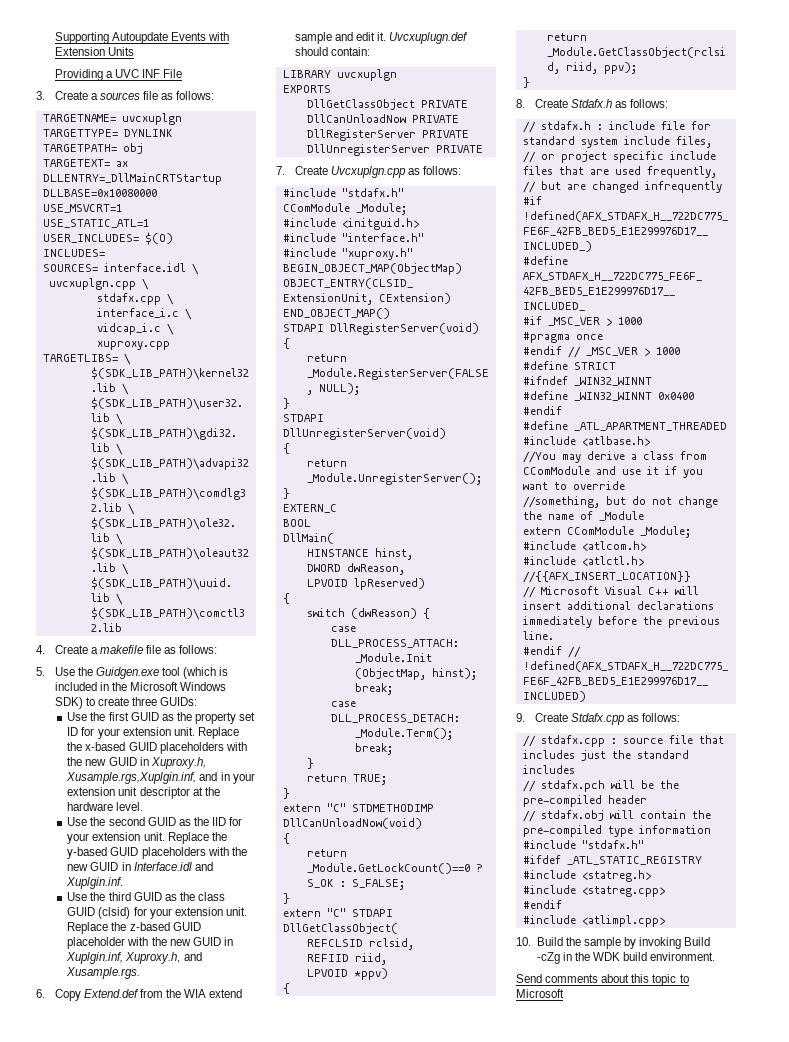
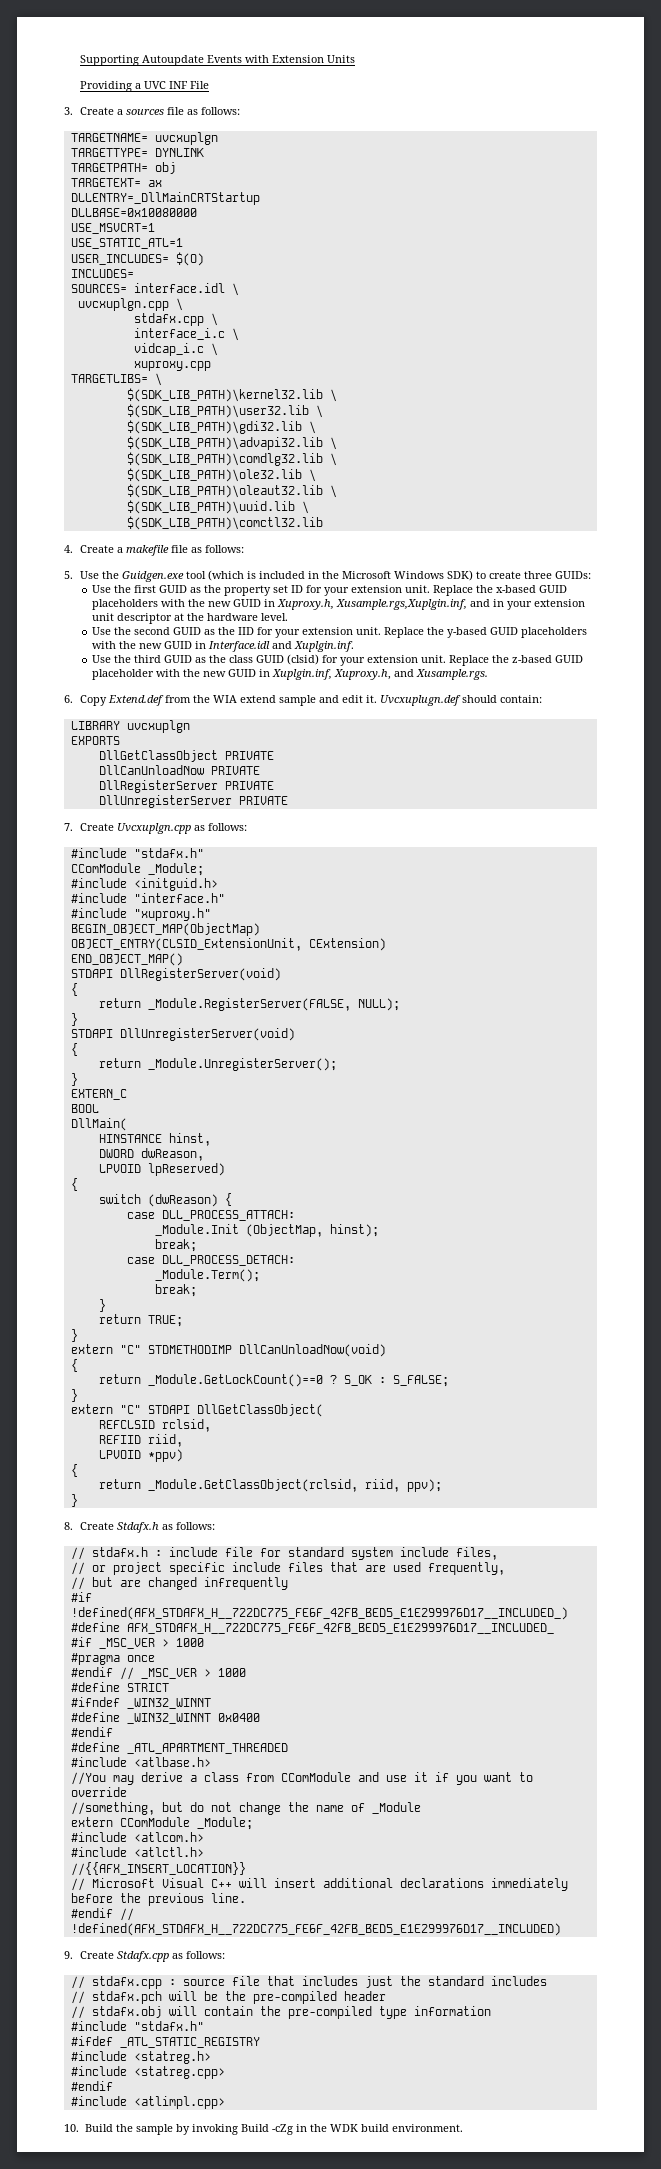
- Send comments about this topic to Microsoft

